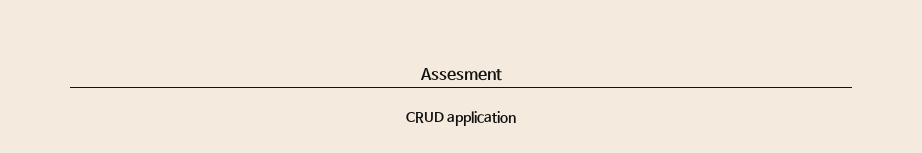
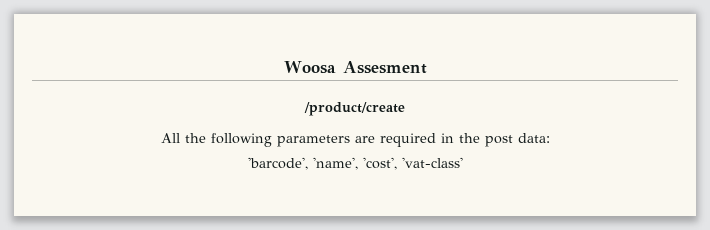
- Assesment
+ Woosa Assesment
- CRUD application
+ /product/create
+ All the following parameters are required in the post data:
+ 'barcode', 'name', 'cost', 'vat-class'

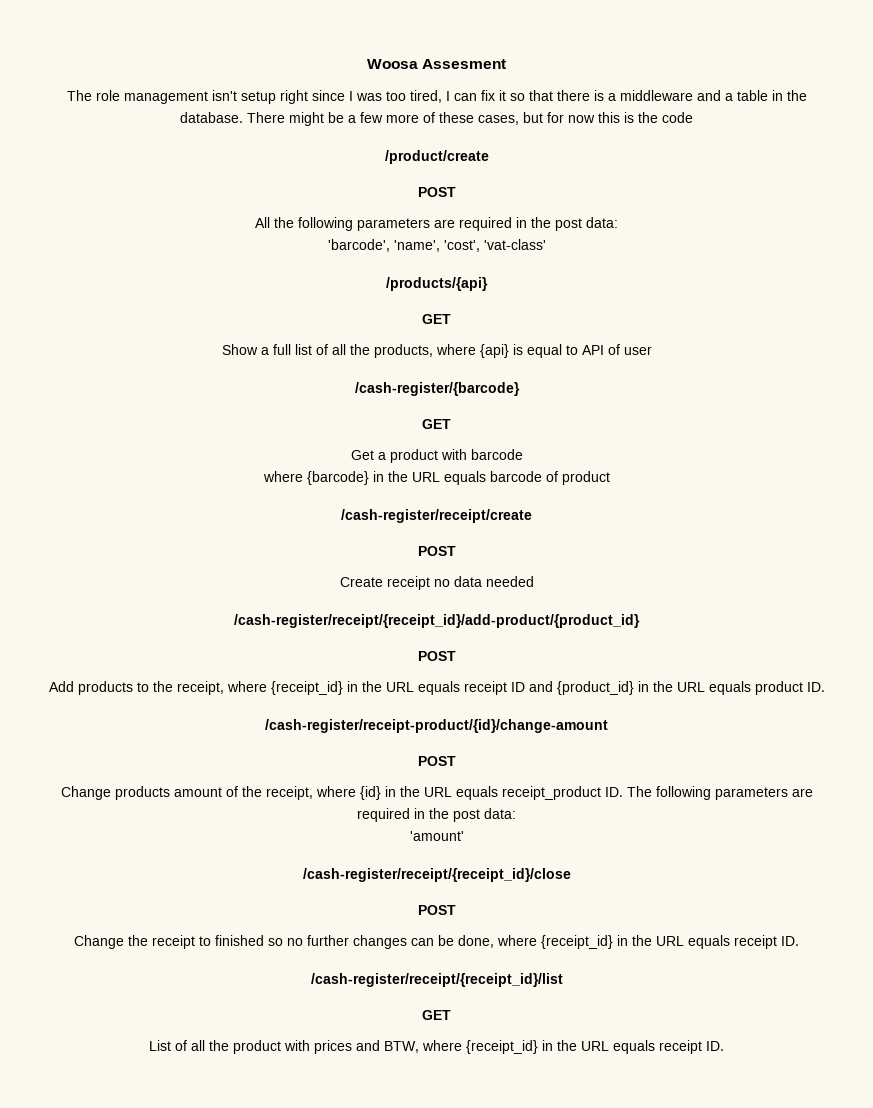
+ The role management isn't setup right since I was too tired, I can fix it so that there is a middleware and a table in the database. There might be a few more of these cases, but for now this is the code
  /product/create
+ POST
+ /products/{api}
+ GET
+ Show a full list of all the products, where {api} is equal to API of user
+ /cash-register/{barcode}
+ GET
+ Get a product with barcode
+ where {barcode} in the URL equals barcode of product
+ /cash-register/receipt/create
+ POST
+ Create receipt no data needed
+ /cash-register/receipt/{receipt_id}/add-product/{product_id}
+ POST
+ Add products to the receipt, where {receipt_id} in the URL equals receipt ID and {product_id} in the URL equals product ID.
+ /cash-register/receipt-product/{id}/change-amount
+ POST
+ Change products amount of the receipt, where {id} in the URL equals receipt_product ID. The following parameters are required in the post data:
+ 'amount'
+ /cash-register/receipt/{receipt_id}/close
+ POST
+ Change the receipt to finished so no further changes can be done, where {receipt_id} in the URL equals receipt ID.
+ /cash-register/receipt/{receipt_id}/list
+ GET
+ List of all the product with prices and BTW, where {receipt_id} in the URL equals receipt ID.

